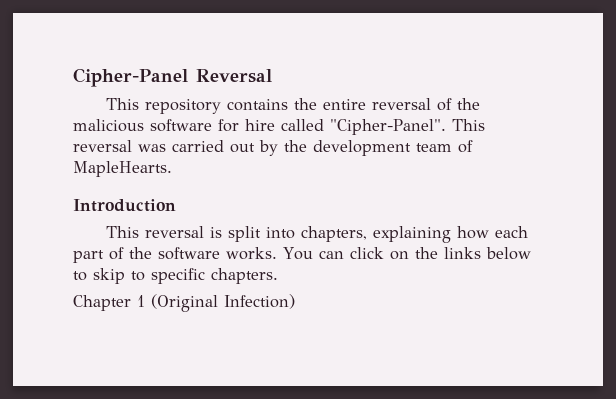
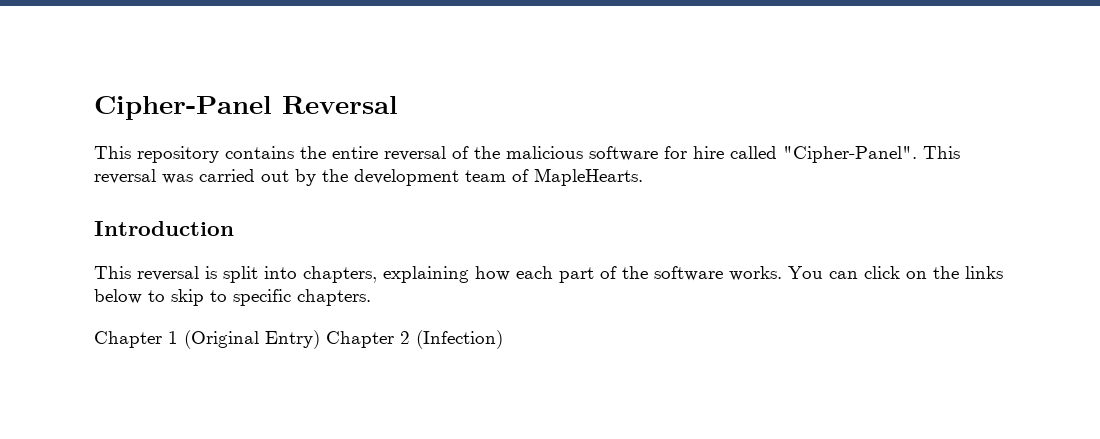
- Chapter 1 (Original Infection)
+ Chapter 1 (Original Entry) Chapter 2 (Infection)

